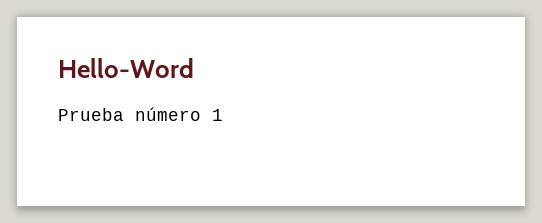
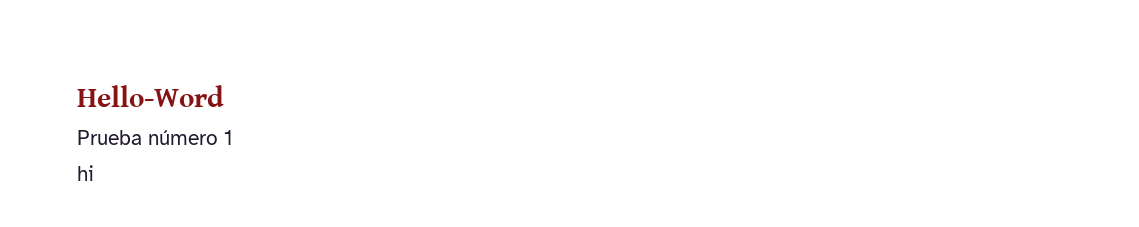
+ hi

